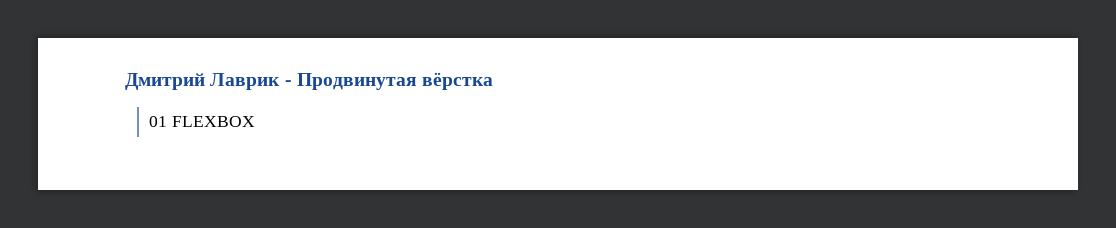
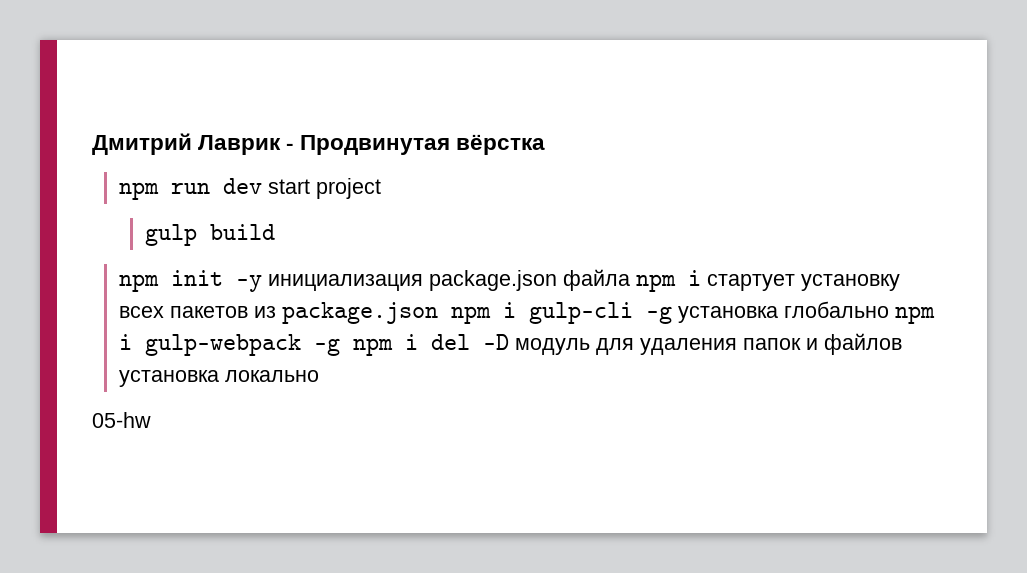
- 01 FLEXBOX
+ npm run dev start project
+ gulp build
+ npm init -y инициализация package.json файла npm i стартует установку всех пакетов из package.json npm i gulp-cli -g установка глобально npm i gulp-webpack -g npm i del -D модуль для удаления папок и файлов установка локально
+ 05-hw

